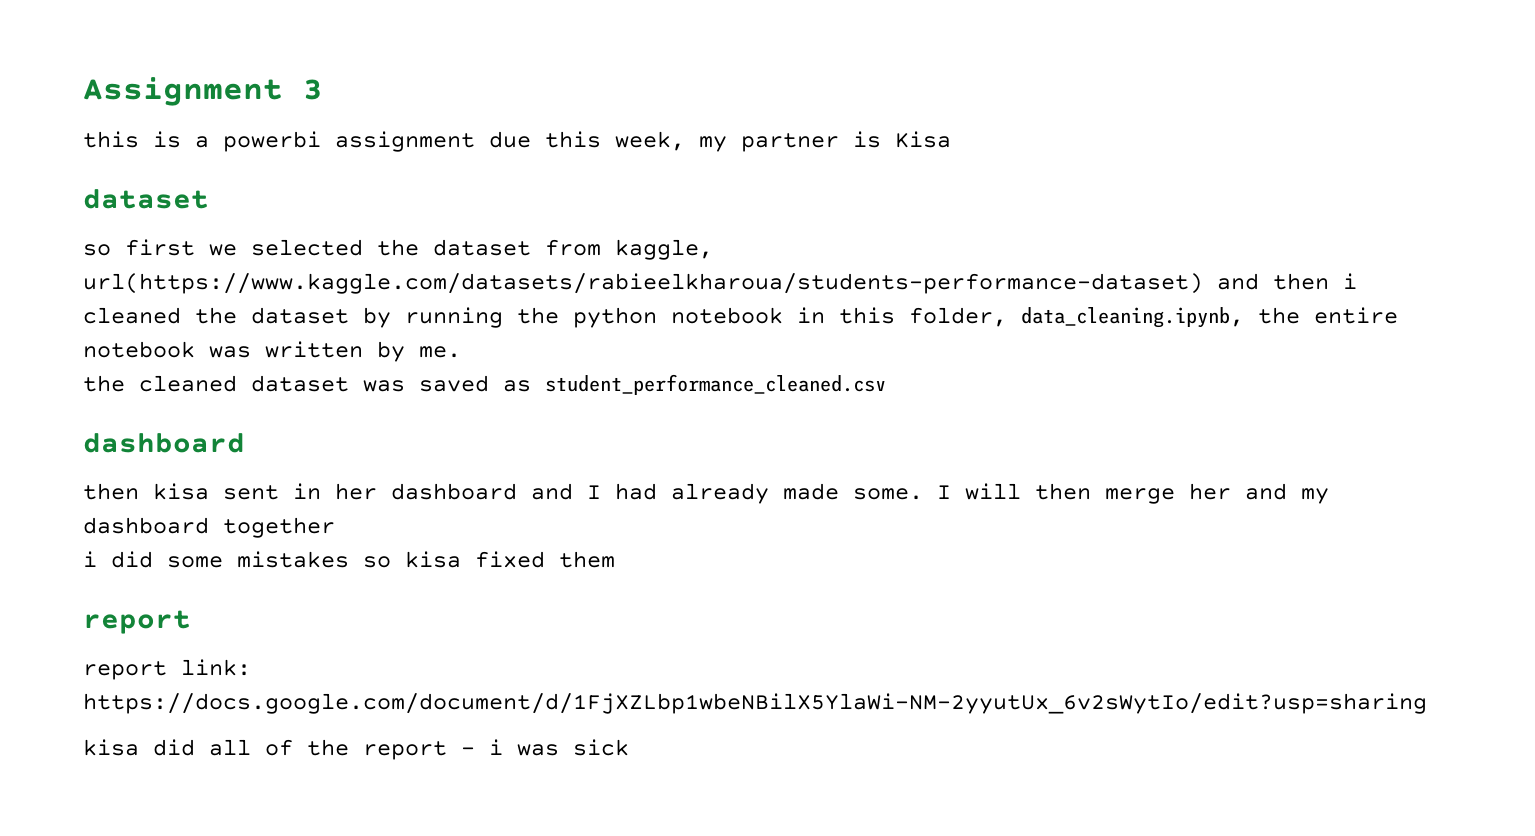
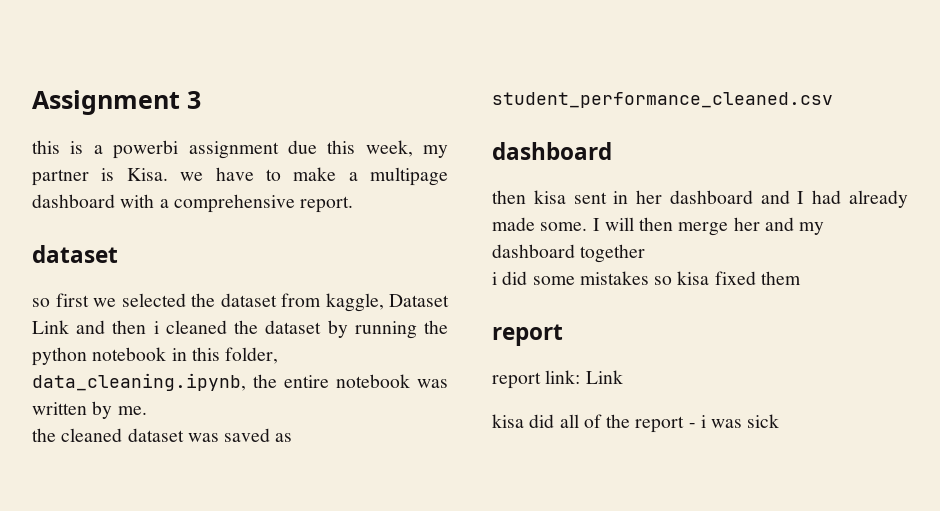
- this is a powerbi assignment due this week, my partner is Kisa
+ this is a powerbi assignment due this week, my partner is Kisa. we have to make a multipage dashboard with a comprehensive report.
- so first we selected the dataset from kaggle, url(https://www.kaggle.com/datasets/rabieelkharoua/students-performance-dataset) and then i cleaned the dataset by running the python notebook in this folder, data_cleaning.ipynb, the entire notebook was written by me.
+ so first we selected the dataset from kaggle, Dataset Link and then i cleaned the dataset by running the python notebook in this folder, data_cleaning.ipynb, the entire notebook was written by me.
- report link: https://docs.google.com/document/d/1FjXZLbp1wbeNBilX5YlaWi-NM-2yyutUx_6v2sWytIo/edit?usp=sharing
+ report link: Link

